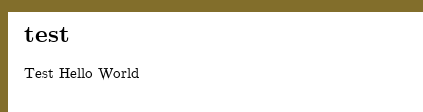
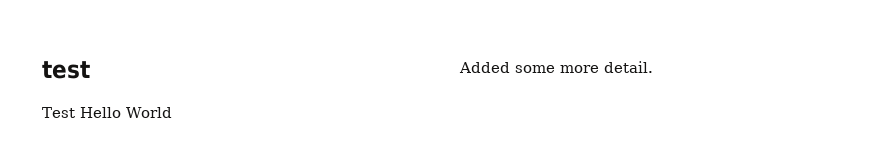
+ Added some more detail.

